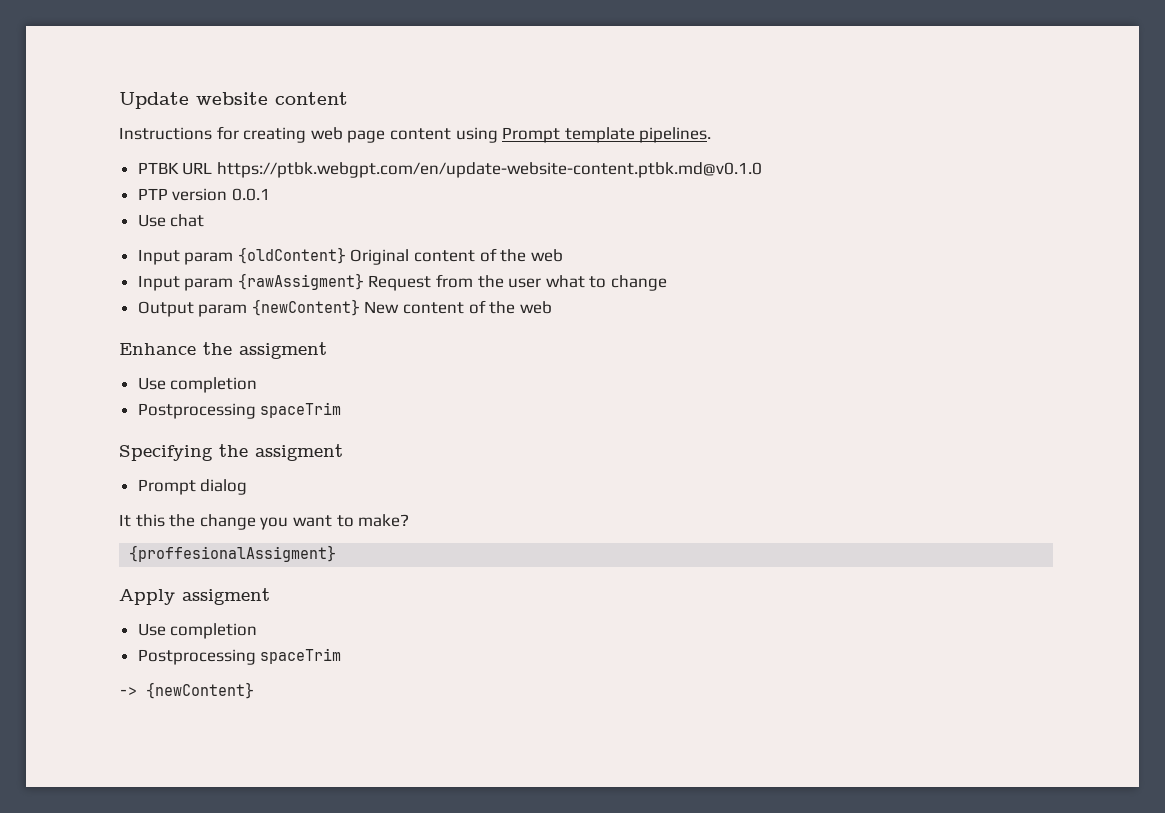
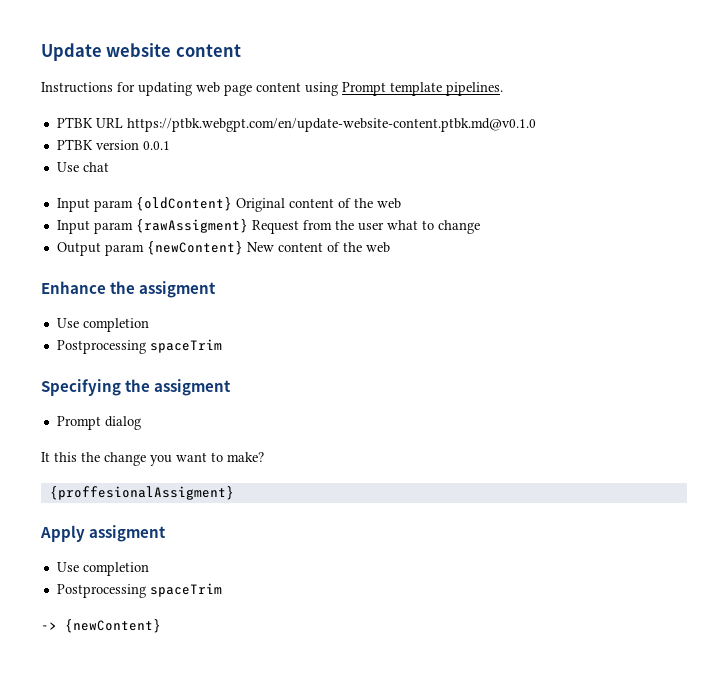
- Instructions for creating web page content using Prompt template pipelines.
+ Instructions for updating web page content using Prompt template pipelines.
- PTP version 0.0.1
+ PTBK version 0.0.1

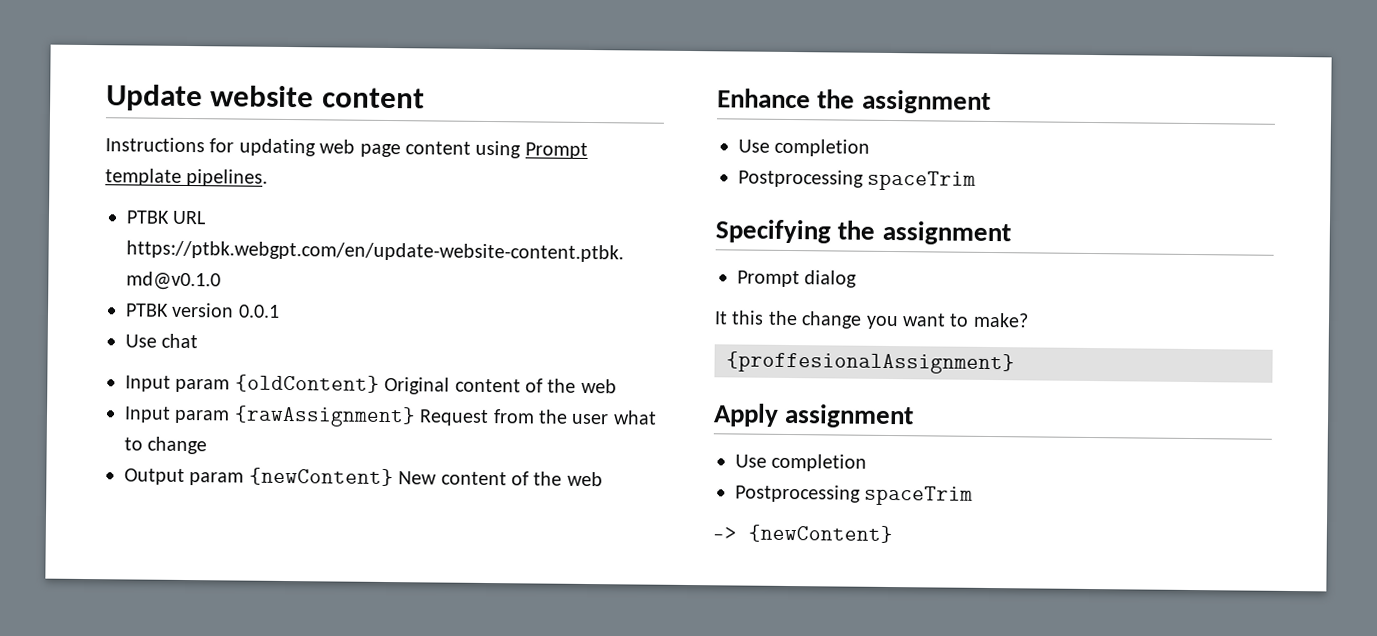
- Input param {rawAssigment} Request from the user what to change
+ Input param {rawAssignment} Request from the user what to change
- Enhance the assigment
+ Enhance the assignment
- Specifying the assigment
+ Specifying the assignment
- {proffesionalAssigment}
+ {proffesionalAssignment}
- Apply assigment
+ Apply assignment

